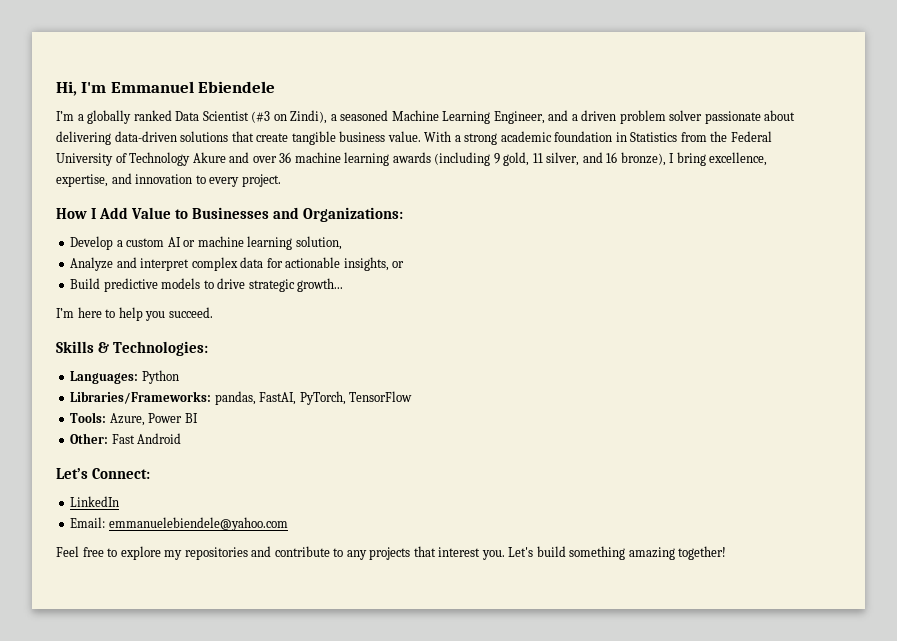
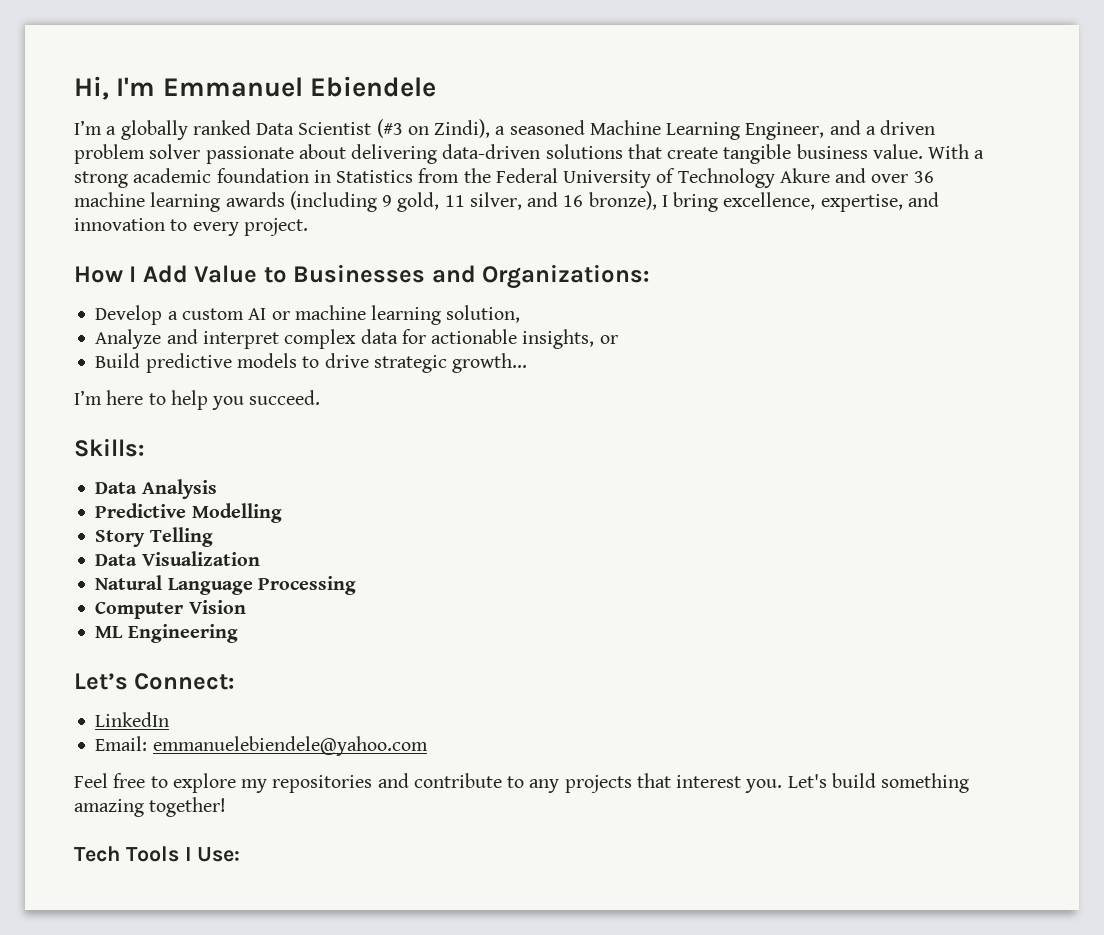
- Skills & Technologies:
- Languages: Python
- Libraries/Frameworks: pandas, FastAI, PyTorch, TensorFlow
- Tools: Azure, Power BI
- Other: Fast Android
+ Skills:
+ Data Analysis
+ Predictive Modelling
+ Story Telling
+ Data Visualization
+ Natural Language Processing
+ Computer Vision
+ ML Engineering
+ Tech Tools I Use:

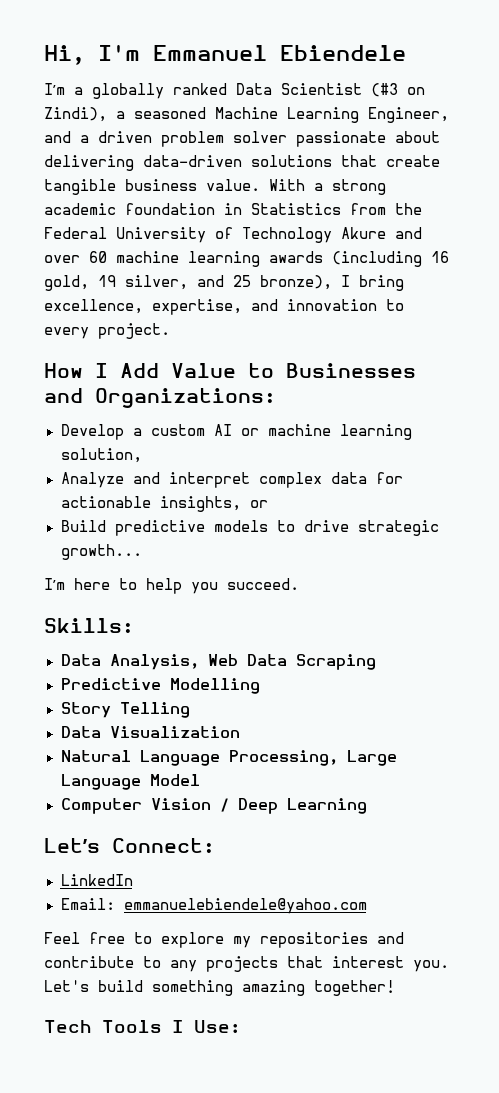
- With a strong academic foundation in Statistics from the Federal University of Technology Akure and over 36 machine learning awards (including 9 gold, 11 silver, and 16 bronze), I bring excellence, expertise, and innovation to every project.
+ With a strong academic foundation in Statistics from the Federal University of Technology Akure and over 60 machine learning awards (including 16 gold, 19 silver, and 25 bronze), I bring excellence, expertise, and innovation to every project.
- Data Analysis
+ Data Analysis, Web Data Scraping
- Natural Language Processing
+ Natural Language Processing, Large Language Model
- Computer Vision
- ML Engineering
+ Computer Vision / Deep Learning

